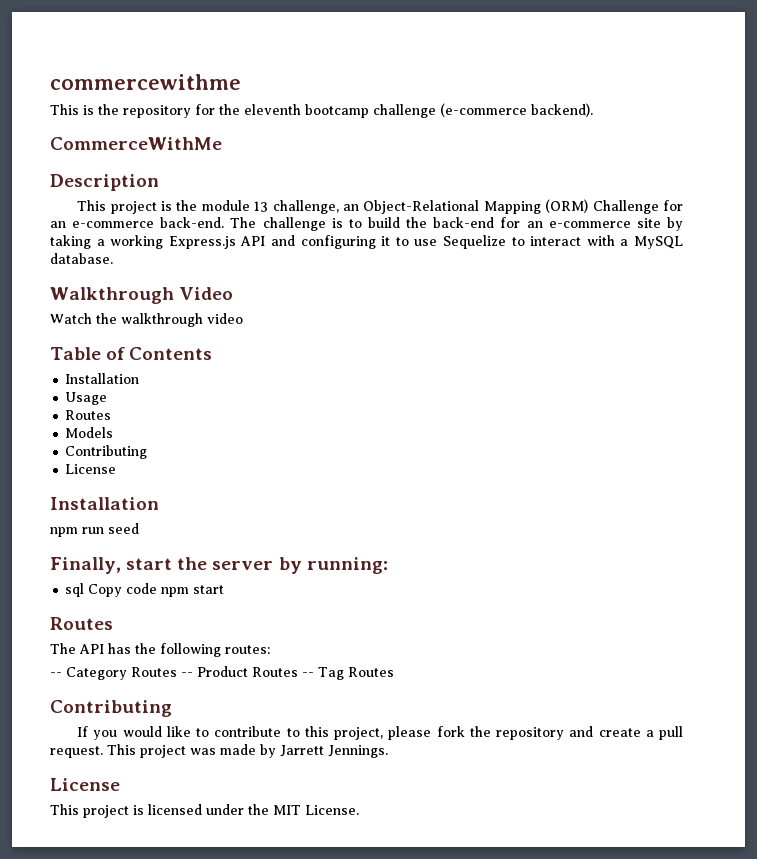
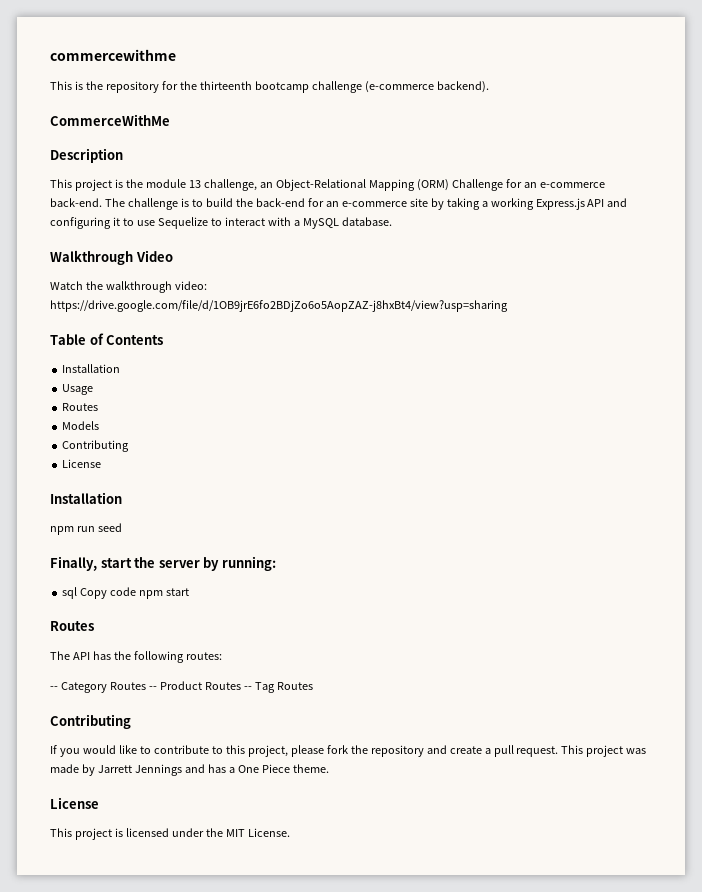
- This is the repository for the eleventh bootcamp challenge (e-commerce backend).
+ This is the repository for the thirteenth bootcamp challenge (e-commerce backend).
- Watch the walkthrough video
+ Watch the walkthrough video: https://drive.google.com/file/d/1OB9jrE6fo2BDjZo6o5AopZAZ-j8hxBt4/view?usp=sharing
- This project was made by Jarrett Jennings.
+ This project was made by Jarrett Jennings and has a One Piece theme.

